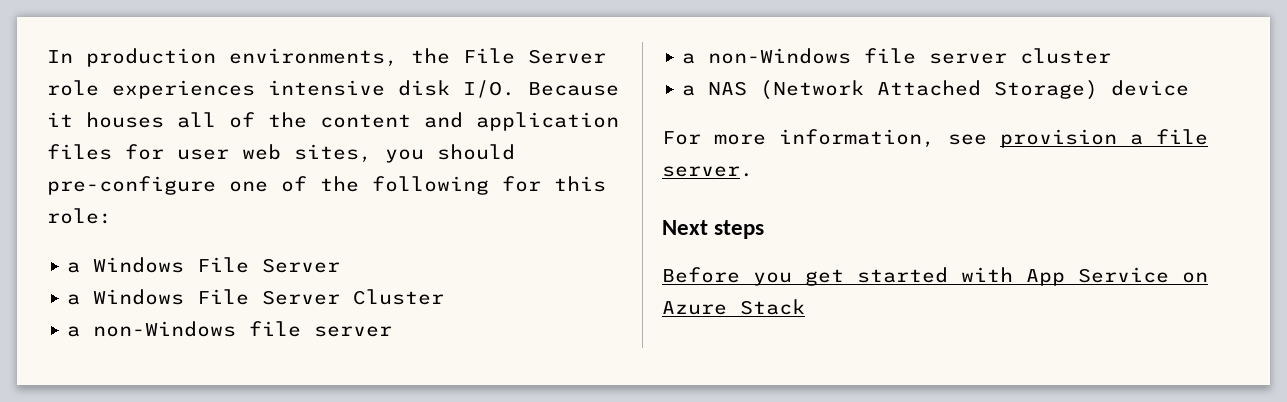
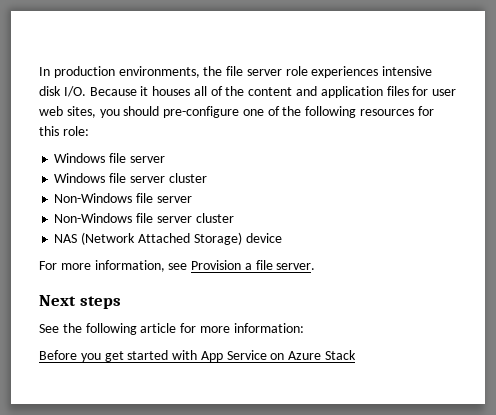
- In production environments, the File Server role experiences intensive disk I/O. Because it houses all of the content and application files for user web sites, you should pre-configure one of the following for this role:
- a Windows File Server
- a Windows File Server Cluster
- a non-Windows file server
- a non-Windows file server cluster
- a NAS (Network Attached Storage) device
+ In production environments, the file server role experiences intensive disk I/O. Because it houses all of the content and application files for user web sites, you should pre-configure one of the following resources for this role:
+ Windows file server
+ Windows file server cluster
+ Non-Windows file server
+ Non-Windows file server cluster
+ NAS (Network Attached Storage) device
- For more information, see provision a file server.
+ For more information, see Provision a file server.
+ See the following article for more information:

